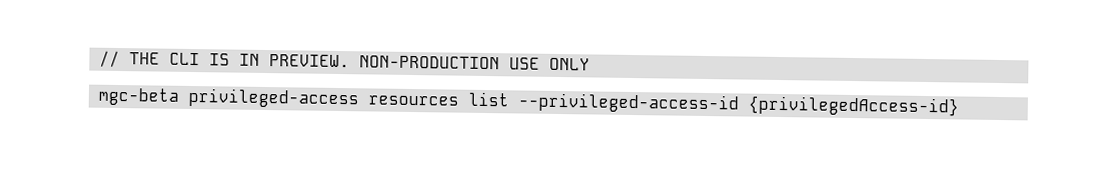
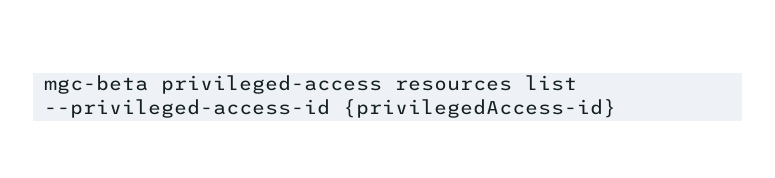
- // THE CLI IS IN PREVIEW. NON-PRODUCTION USE ONLY

